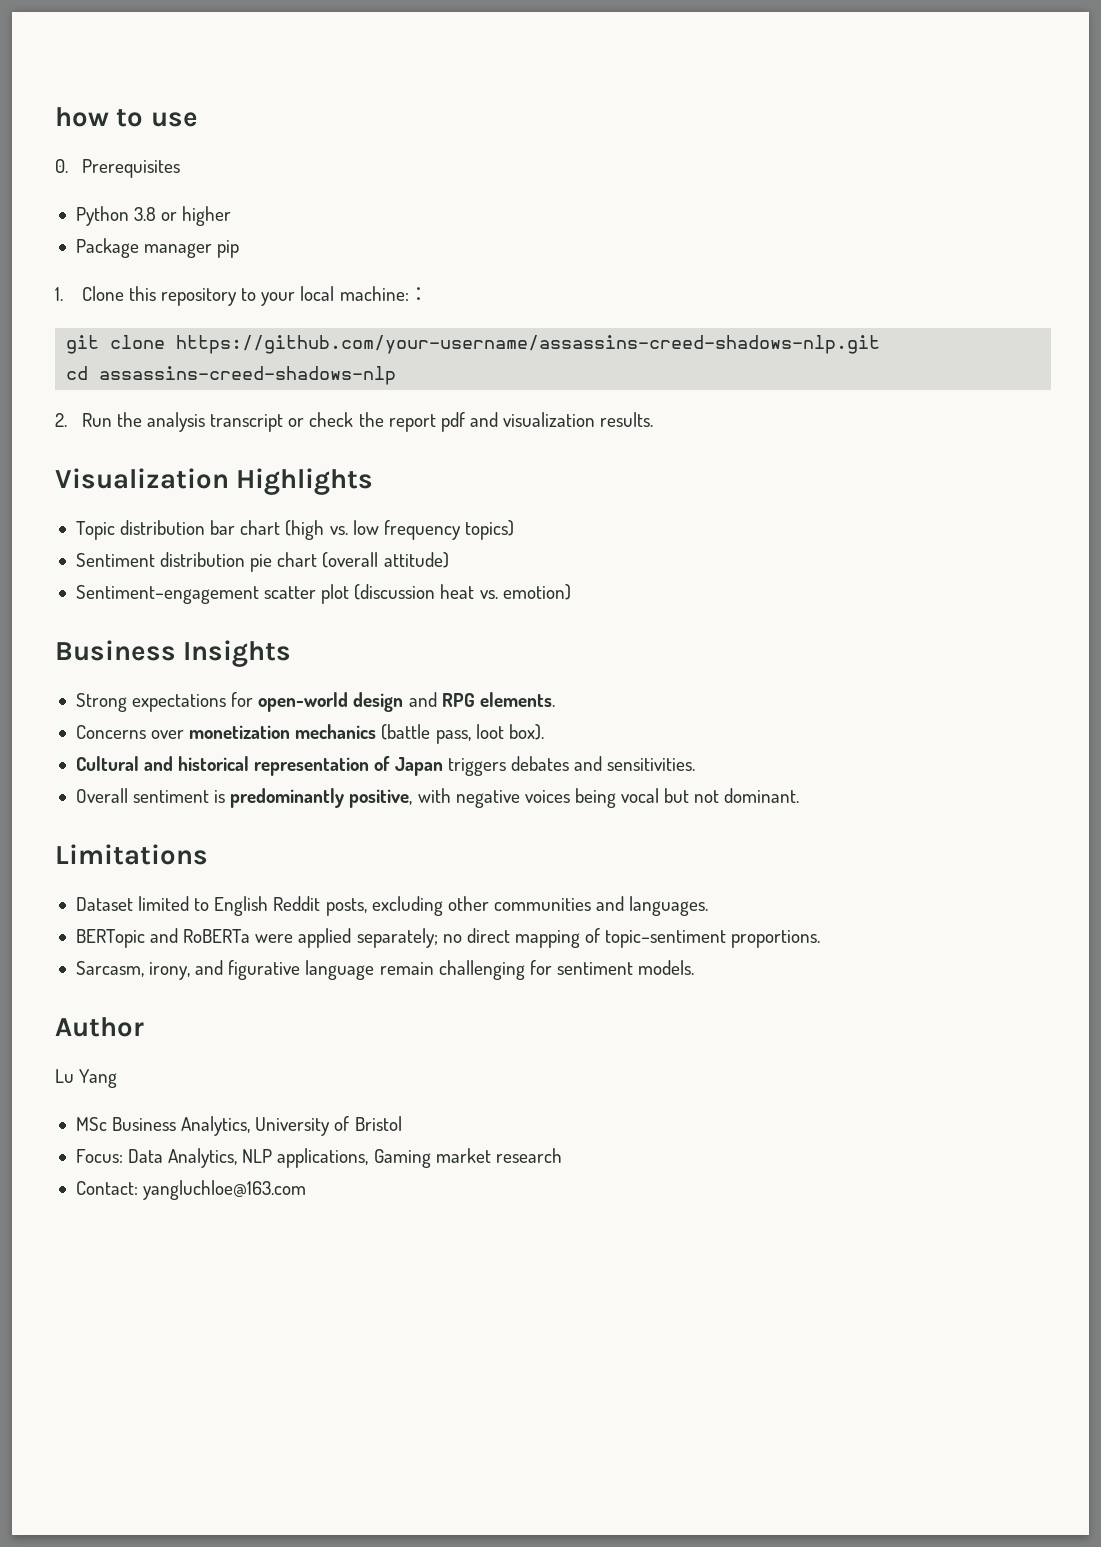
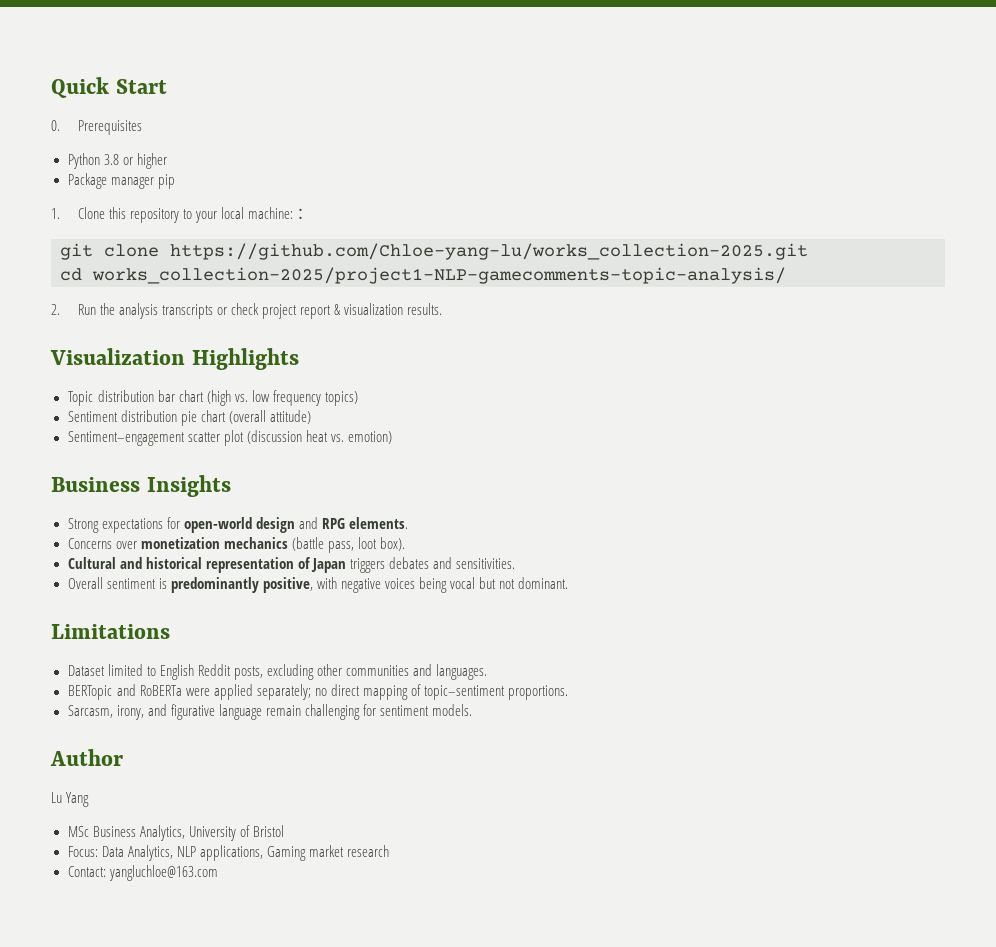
- how to use
+ Quick Start
- git clone https://github.com/your-username/assassins-creed-shadows-nlp.git
+ git clone https://github.com/Chloe-yang-lu/works_collection-2025.git
- cd assassins-creed-shadows-nlp
+ cd works_collection-2025/project1-NLP-gamecomments-topic-analysis/
- 2. Run the analysis transcript or check the report pdf and visualization results.
+ 2. Run the analysis transcripts or check project report & visualization results.

